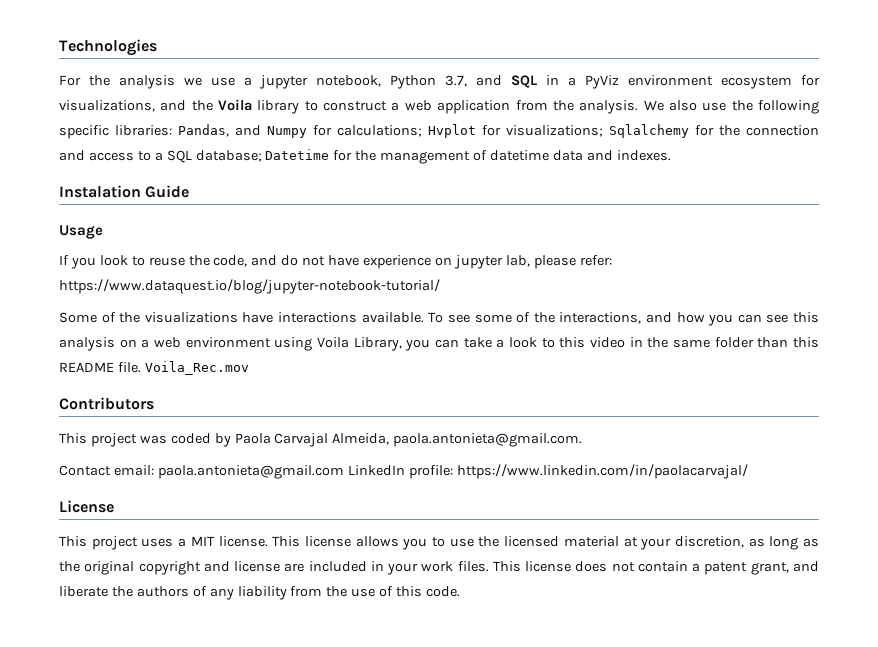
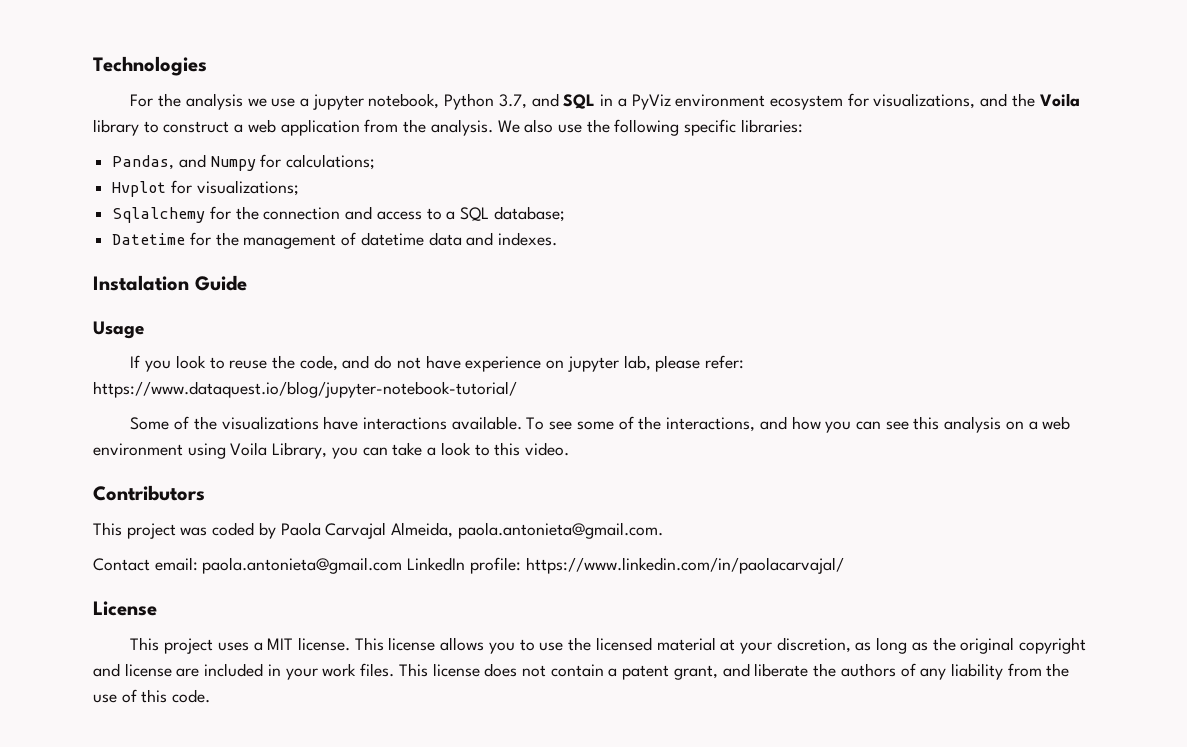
- We also use the following specific libraries: Pandas, and Numpy for calculations; Hvplot for visualizations; Sqlalchemy for the connection and access to a SQL database; Datetime for the management of datetime data and indexes.
+ We also use the following specific libraries:
+ Pandas, and Numpy for calculations;
+ Hvplot for visualizations;
+ Sqlalchemy for the connection and access to a SQL database;
+ Datetime for the management of datetime data and indexes.
- To see some of the interactions, and how you can see this analysis on a web environment using Voila Library, you can take a look to this video in the same folder than this README file. Voila_Rec.mov
+ To see some of the interactions, and how you can see this analysis on a web environment using Voila Library, you can take a look to this video.

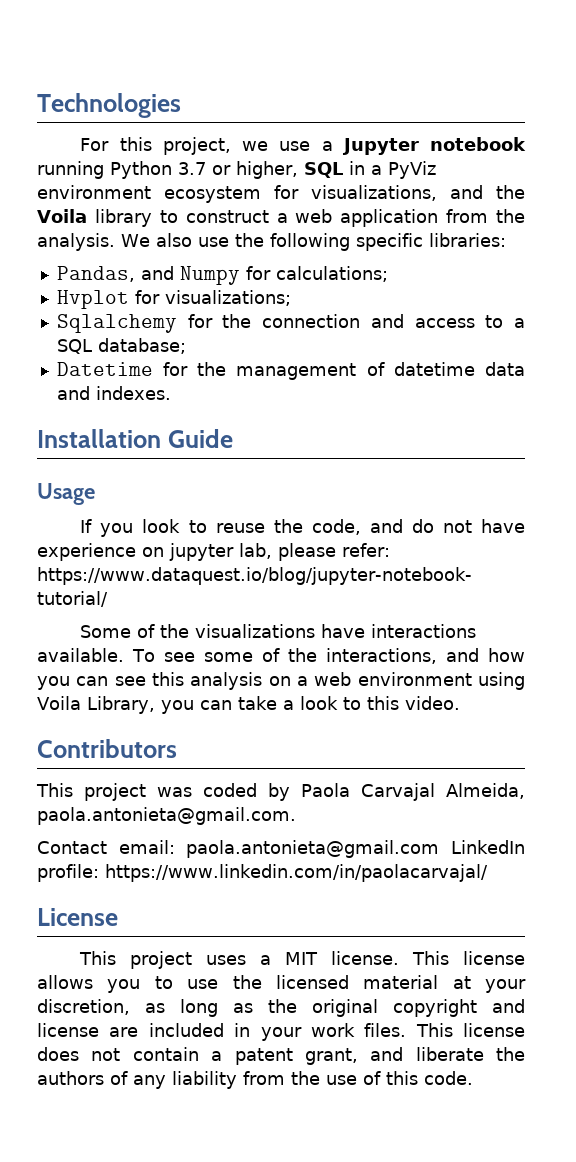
- For the analysis we use a jupyter notebook, Python 3.7, and SQL in a PyViz environment ecosystem for visualizations, and the Voila library to construct a web application from the analysis.
+ For this project, we use a Jupyter notebook running Python 3.7 or higher, SQL in a PyViz environment ecosystem for visualizations, and the Voila library to construct a web application from the analysis.
- Instalation Guide
+ Installation Guide

